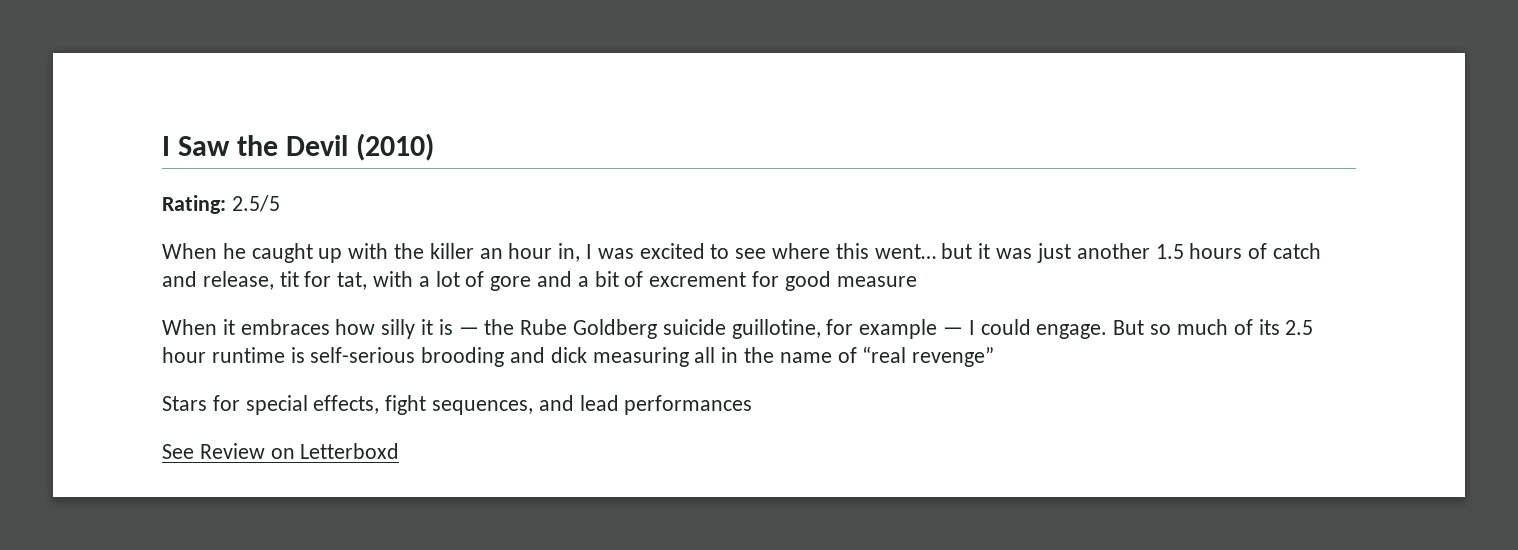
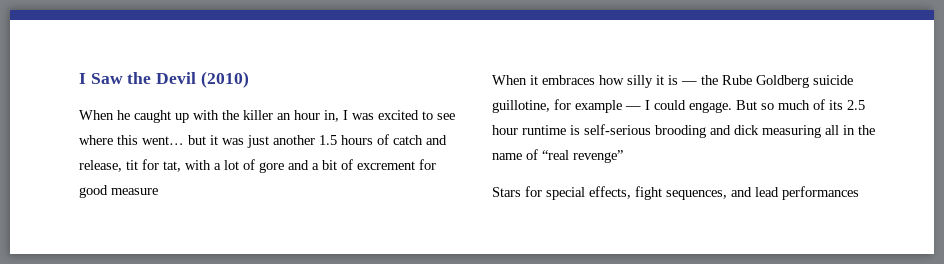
- Rating: 2.5/5
- See Review on Letterboxd

